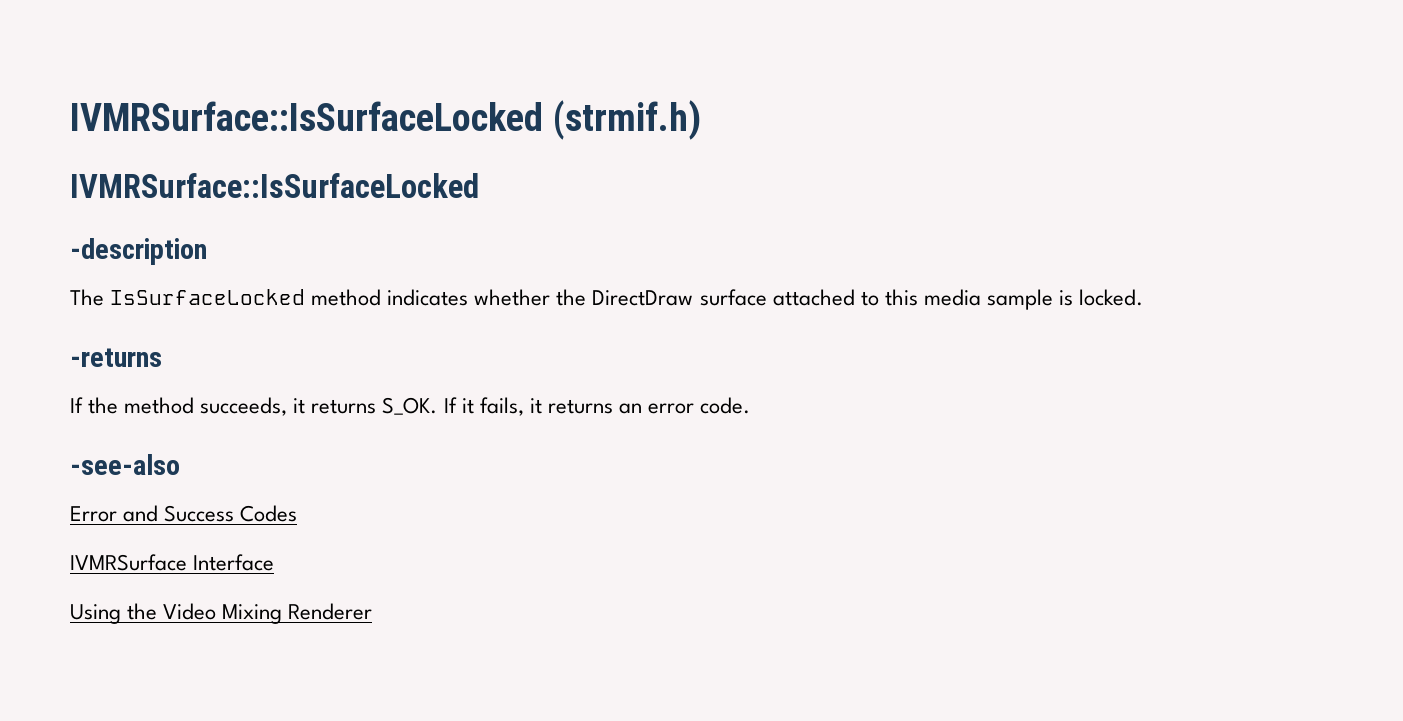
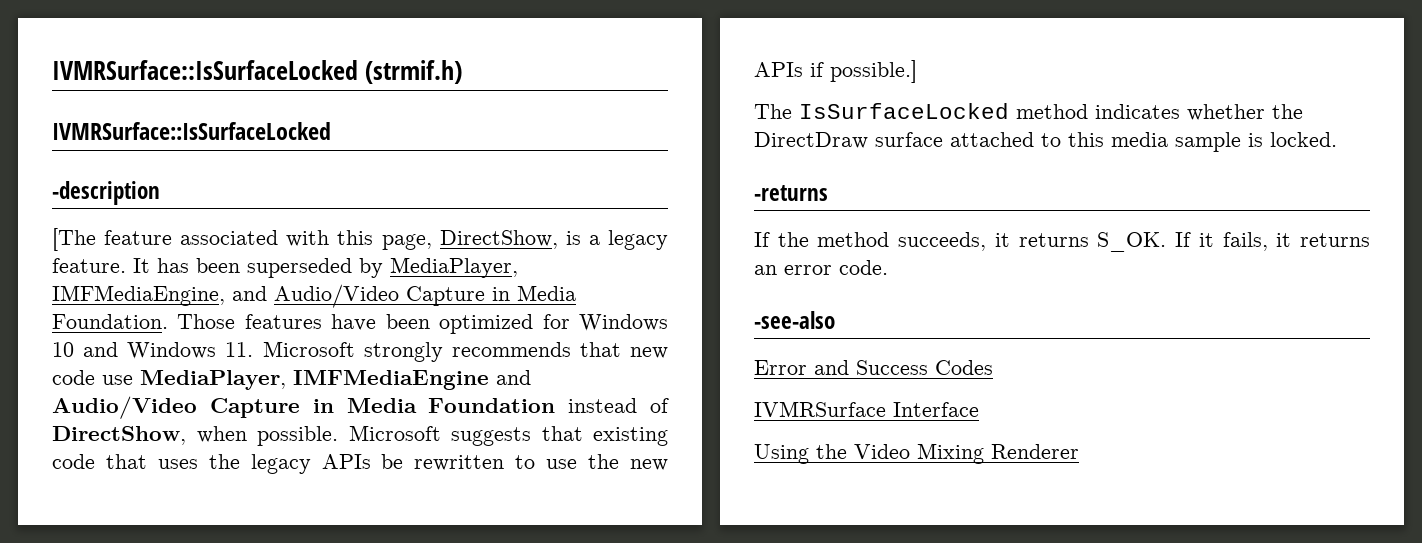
+ [The feature associated with this page, DirectShow, is a legacy feature. It has been superseded by MediaPlayer, IMFMediaEngine, and Audio/Video Capture in Media Foundation. Those features have been optimized for Windows 10 and Windows 11. Microsoft strongly recommends that new code use MediaPlayer, IMFMediaEngine and Audio/Video Capture in Media Foundation instead of DirectShow, when possible. Microsoft suggests that existing code that uses the legacy APIs be rewritten to use the new APIs if possible.]

